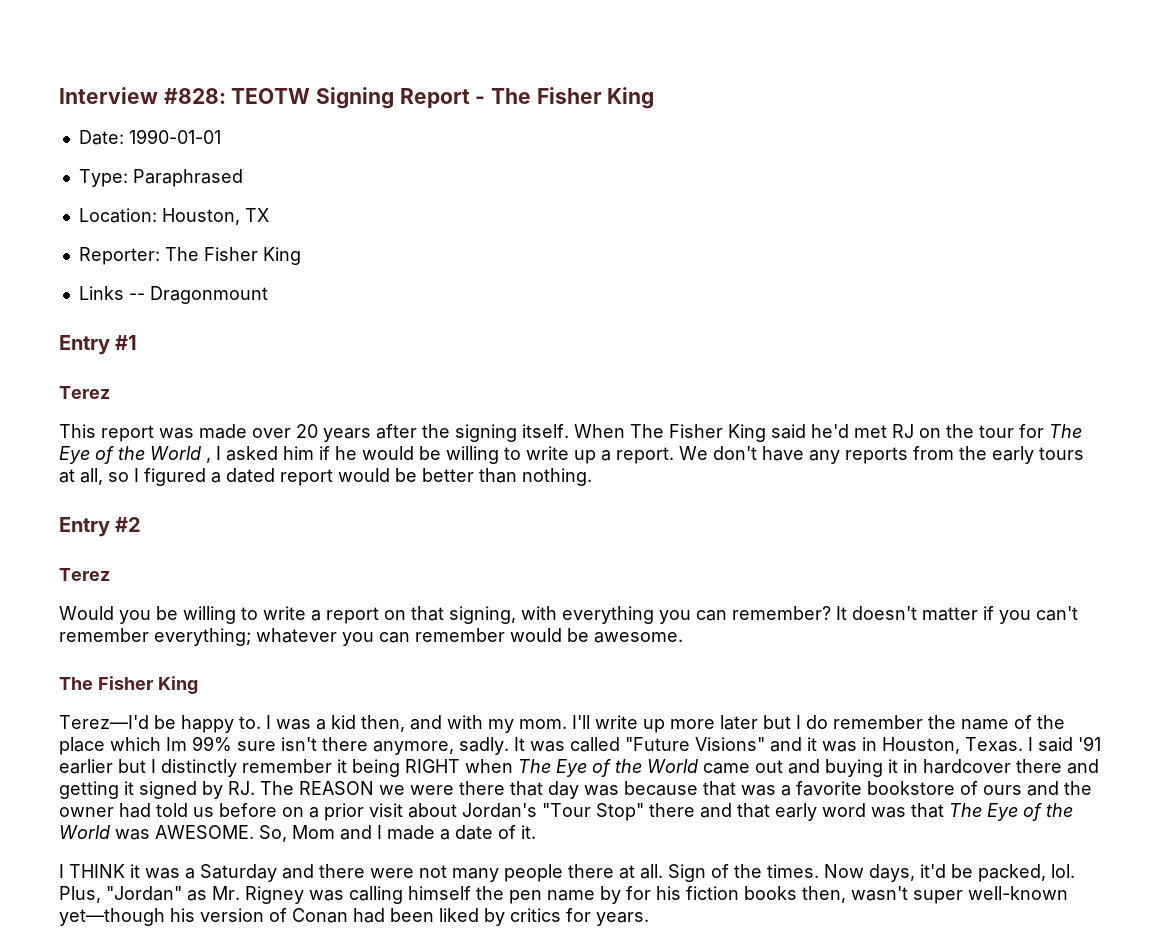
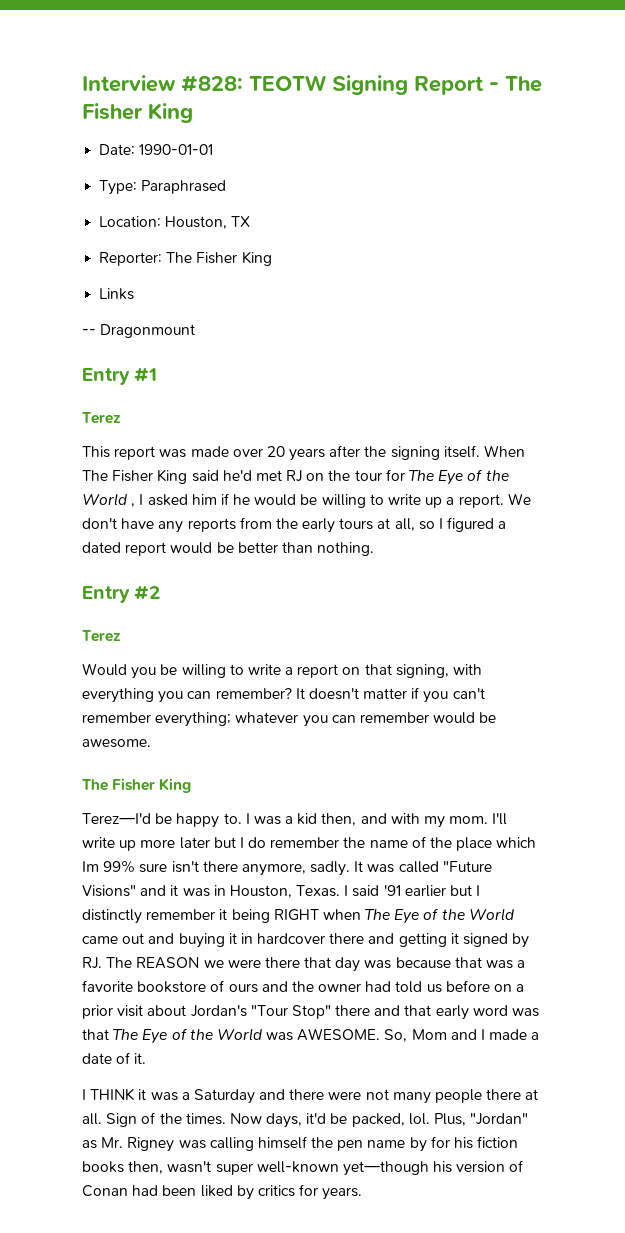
- Links -- Dragonmount
+ Links
+ -- Dragonmount

